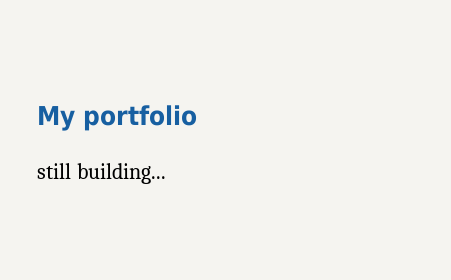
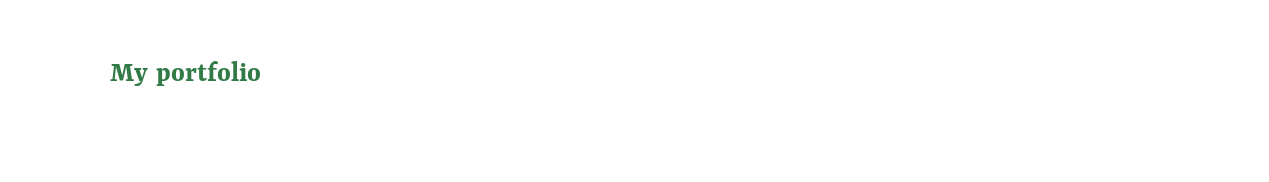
- still building...

